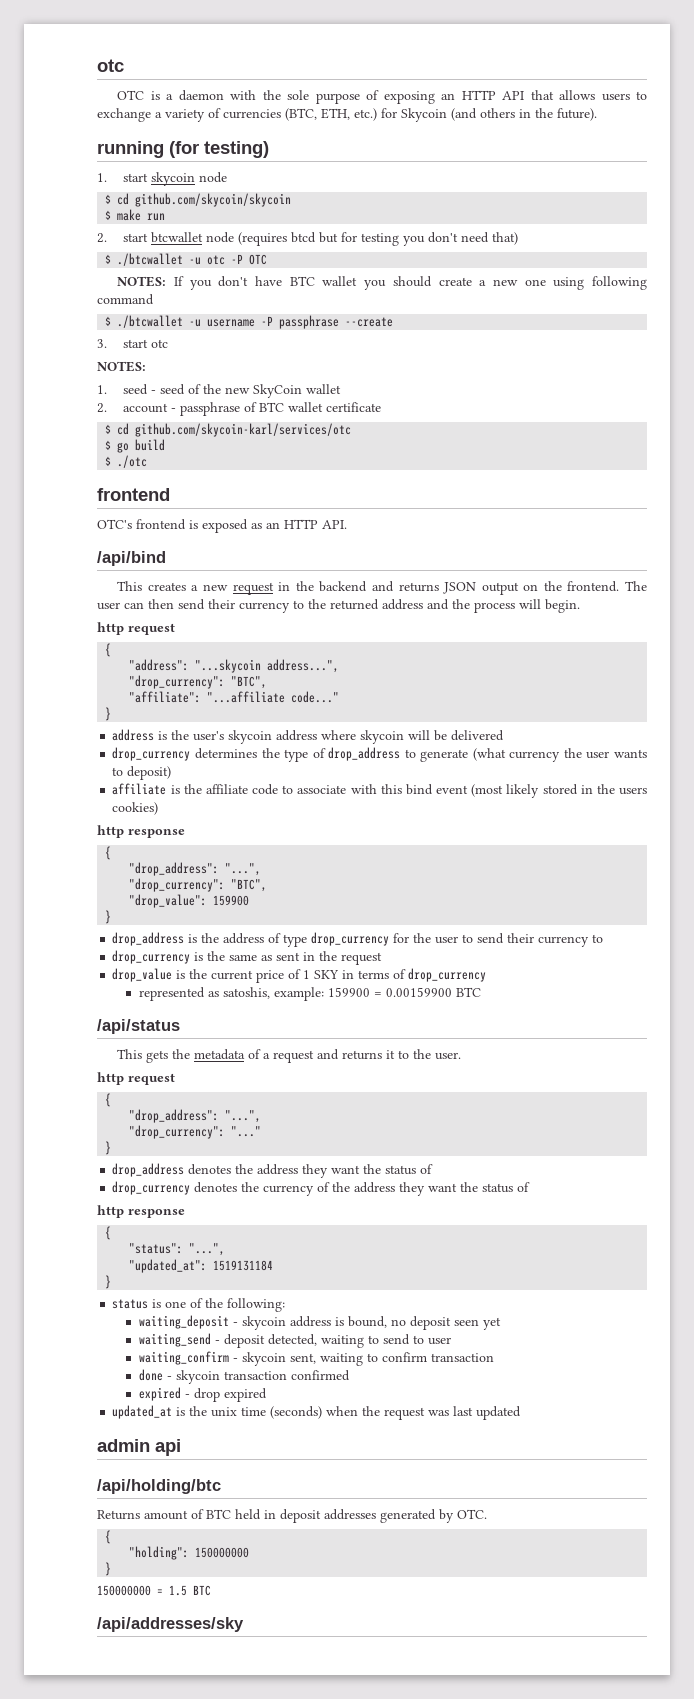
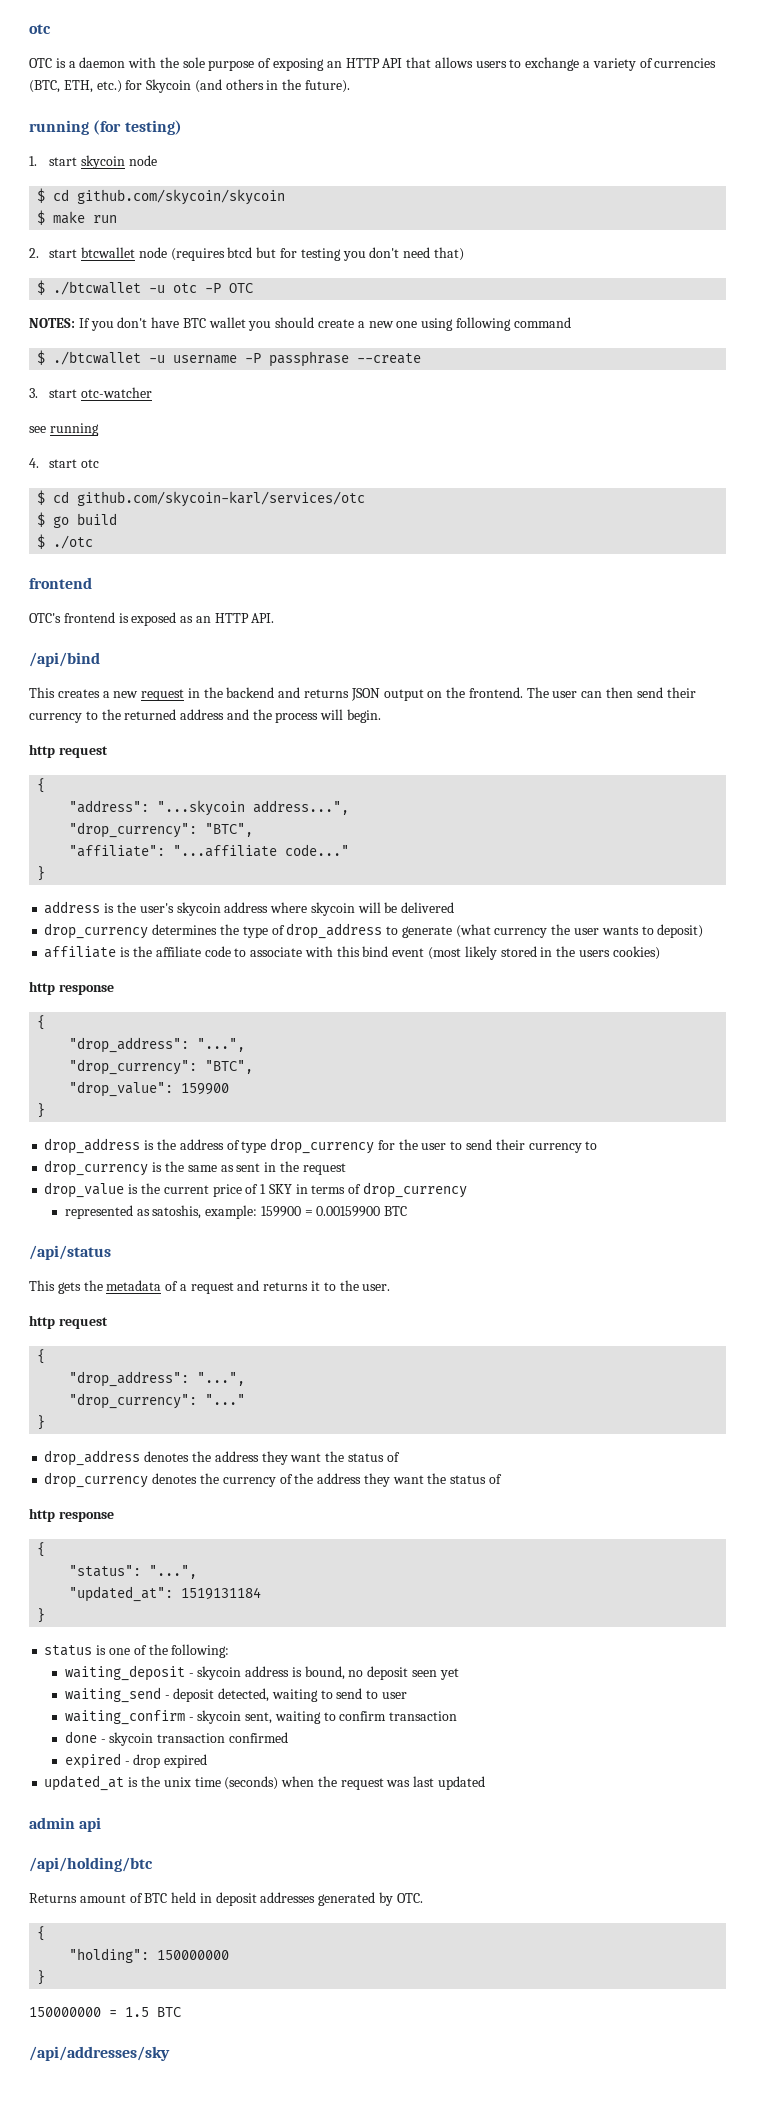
- 3. start otc
- NOTES:
- 1. seed - seed of the new SkyCoin wallet
- 2. account - passphrase of BTC wallet certificate
+ 3. start otc-watcher
+ see running
+ 4. start otc

